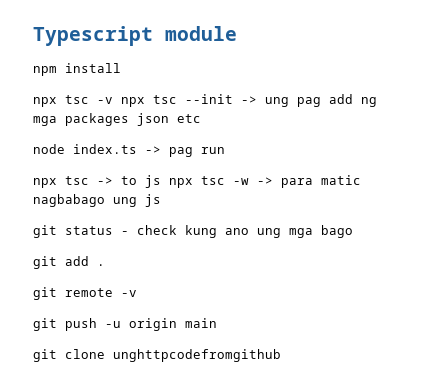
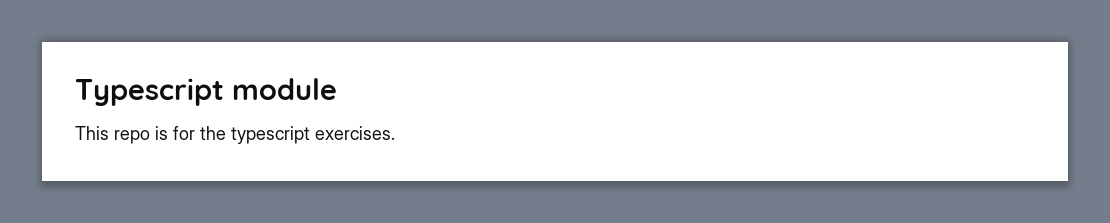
- npm install
- npx tsc -v npx tsc --init -> ung pag add ng mga packages json etc
- node index.ts -> pag run
- npx tsc -> to js npx tsc -w -> para matic nagbabago ung js
- git status - check kung ano ung mga bago
- git add .
- git remote -v
- git push -u origin main
- git clone unghttpcodefromgithub
+ This repo is for the typescript exercises.

